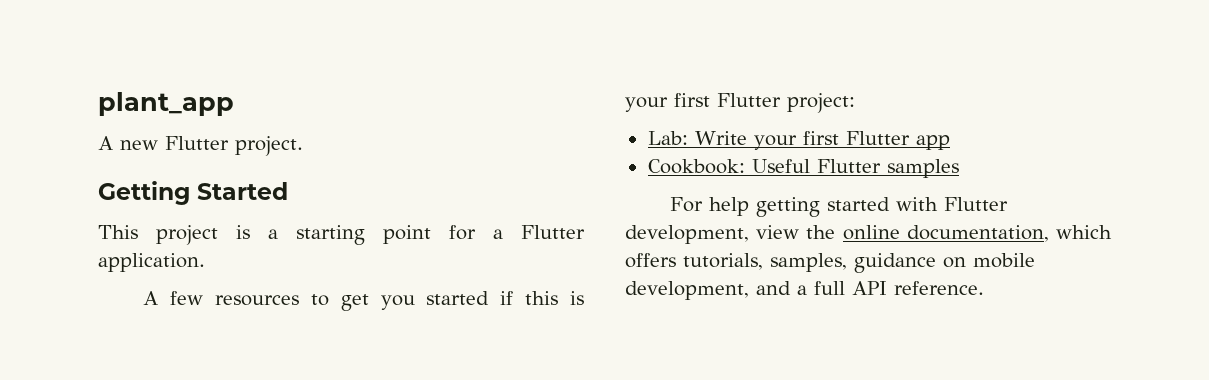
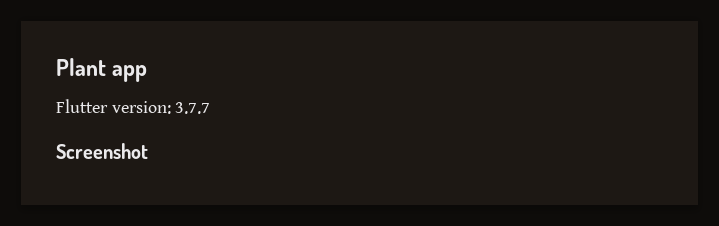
- plant_app
- A new Flutter project.
- Getting Started
- This project is a starting point for a Flutter application.
- A few resources to get you started if this is your first Flutter project:
- Lab: Write your first Flutter app
- Cookbook: Useful Flutter samples
- For help getting started with Flutter development, view the online documentation, which offers tutorials, samples, guidance on mobile development, and a full API reference.
+ Plant app
+ Flutter version: 3.7.7
+ Screenshot

